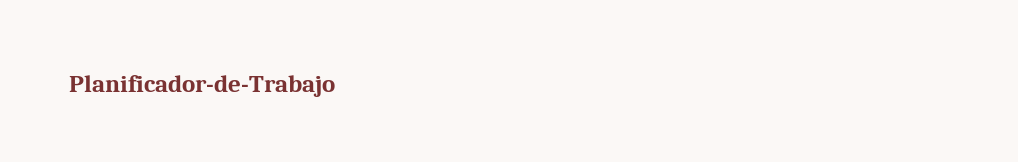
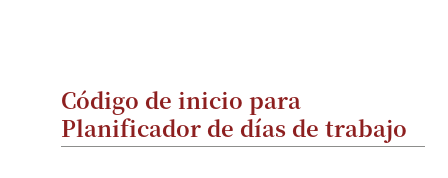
- Planificador-de-Trabajo
+ Código de inicio para Planificador de días de trabajo

